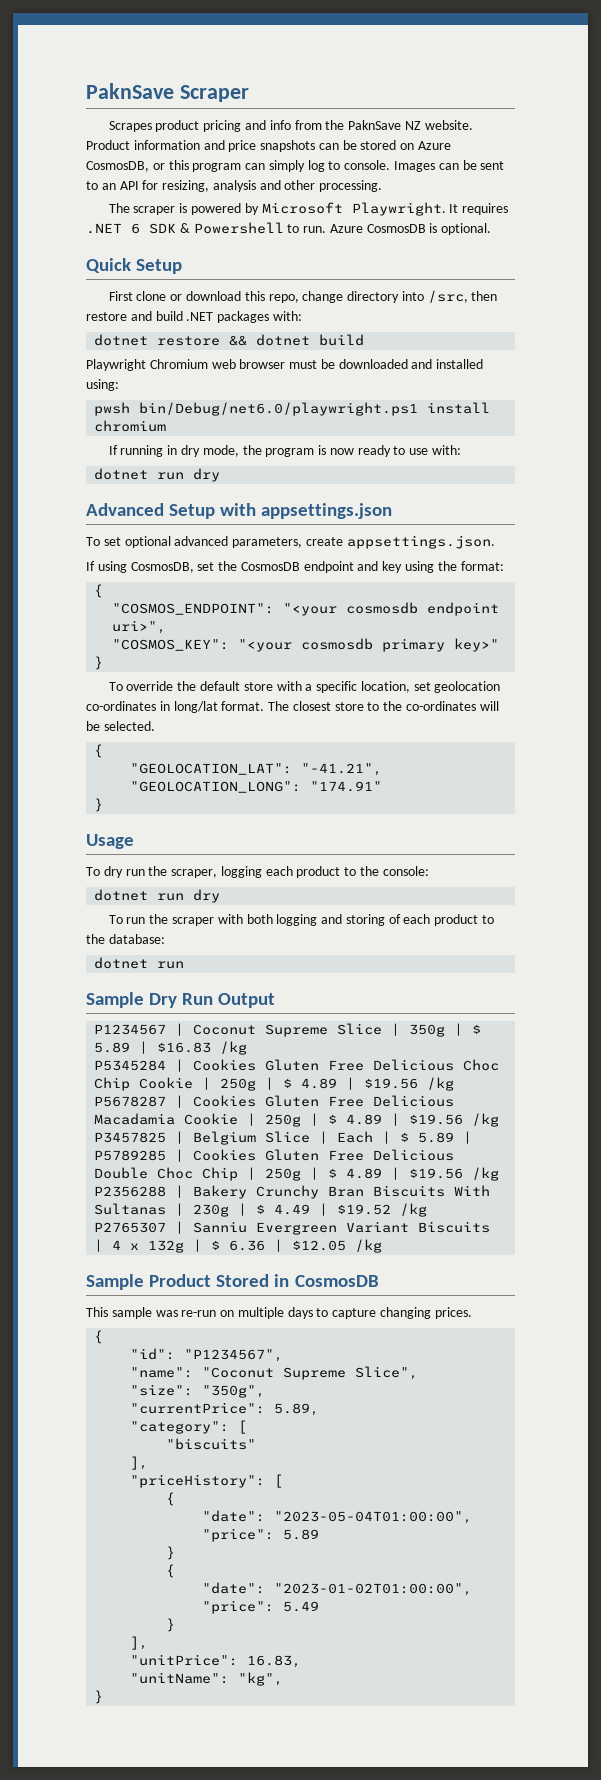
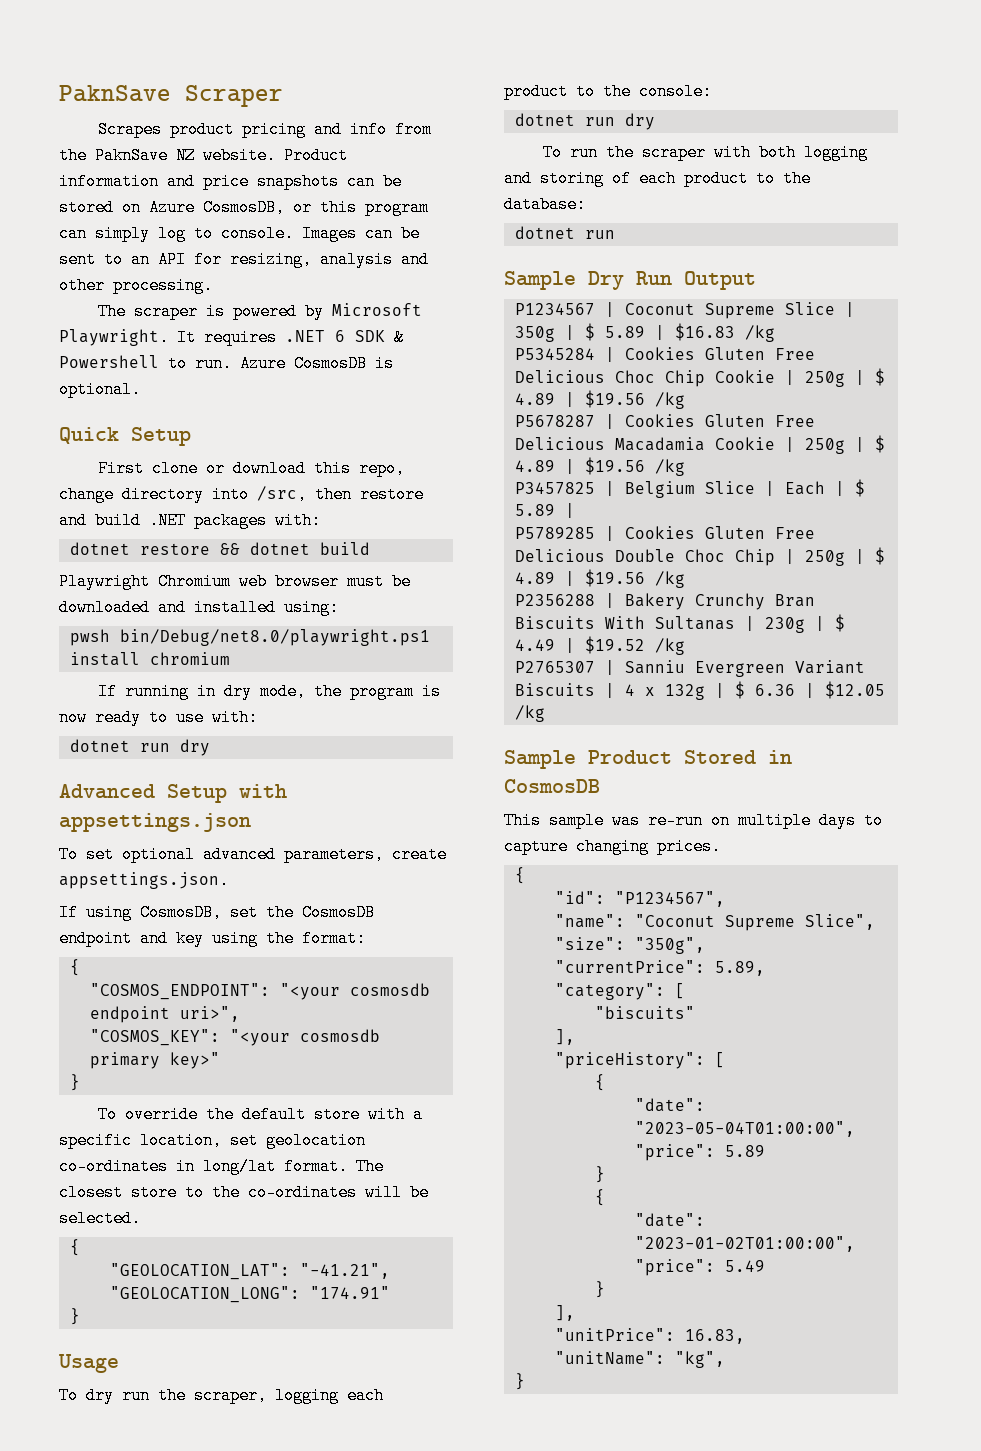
- pwsh bin/Debug/net6.0/playwright.ps1 install chromium
+ pwsh bin/Debug/net8.0/playwright.ps1 install chromium

